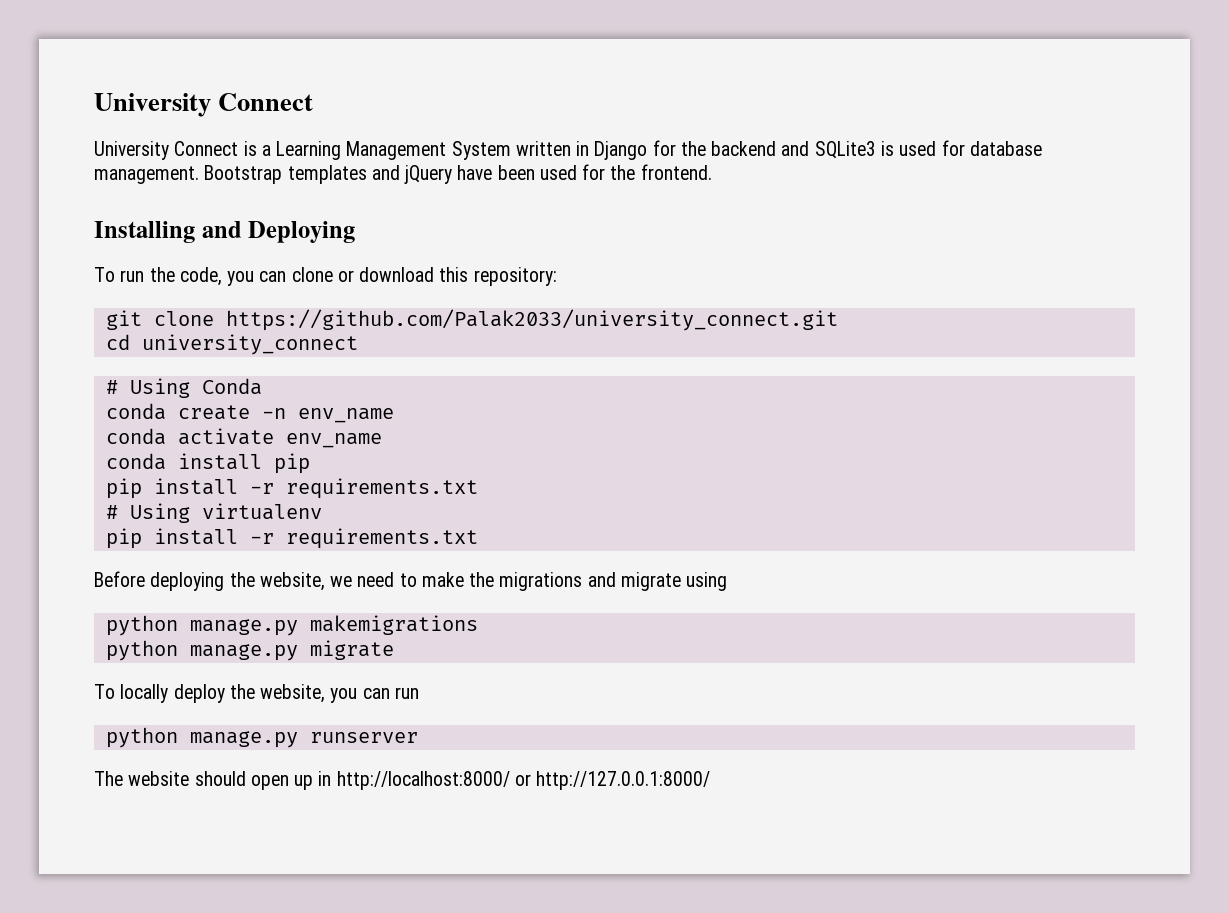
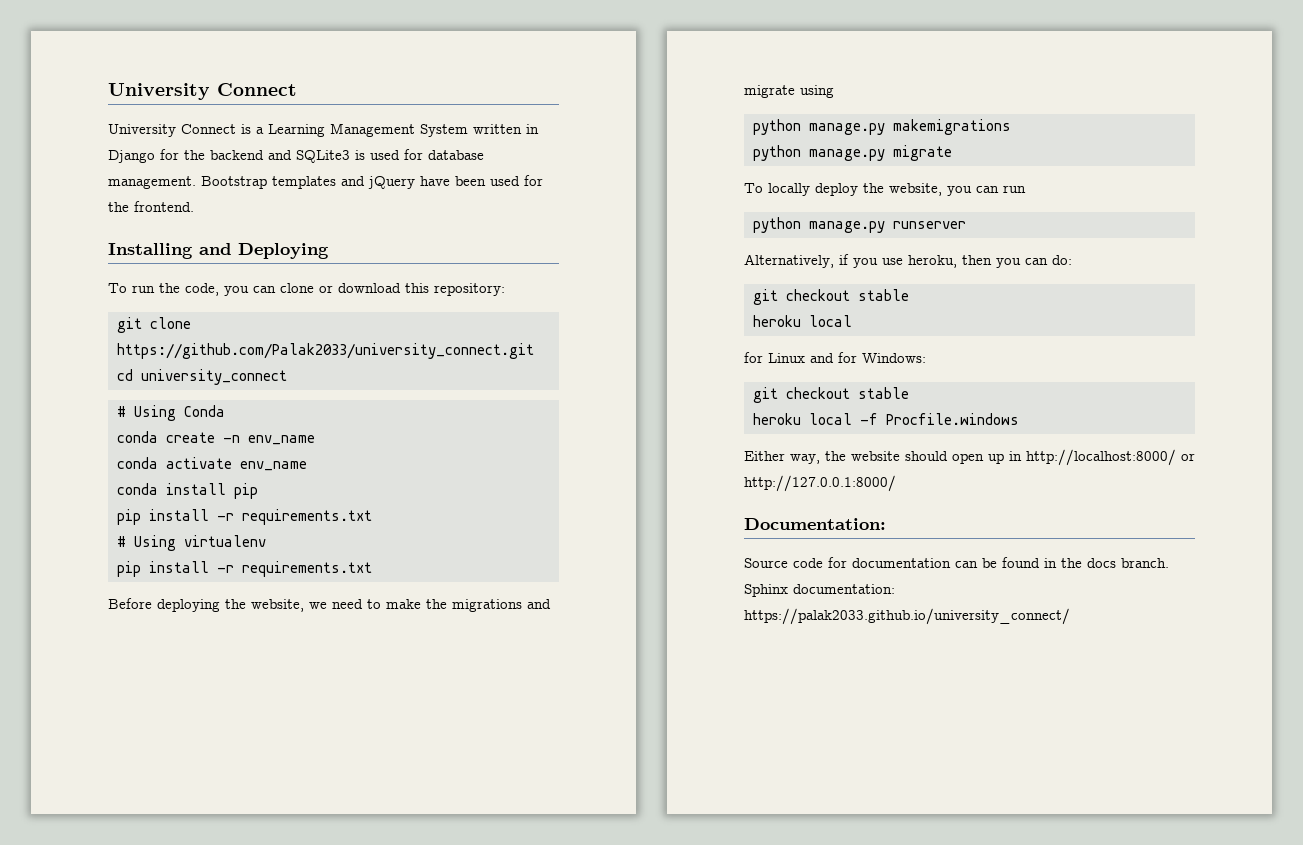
- The website should open up in http://localhost:8000/ or http://127.0.0.1:8000/
+ Alternatively, if you use heroku, then you can do:
+ git checkout stable
+ heroku local
+ for Linux and for Windows:
+ git checkout stable
+ heroku local -f Procfile.windows
+ Either way, the website should open up in http://localhost:8000/ or http://127.0.0.1:8000/
+ Documentation:
+ Source code for documentation can be found in the docs branch. Sphinx documentation: https://palak2033.github.io/university_connect/

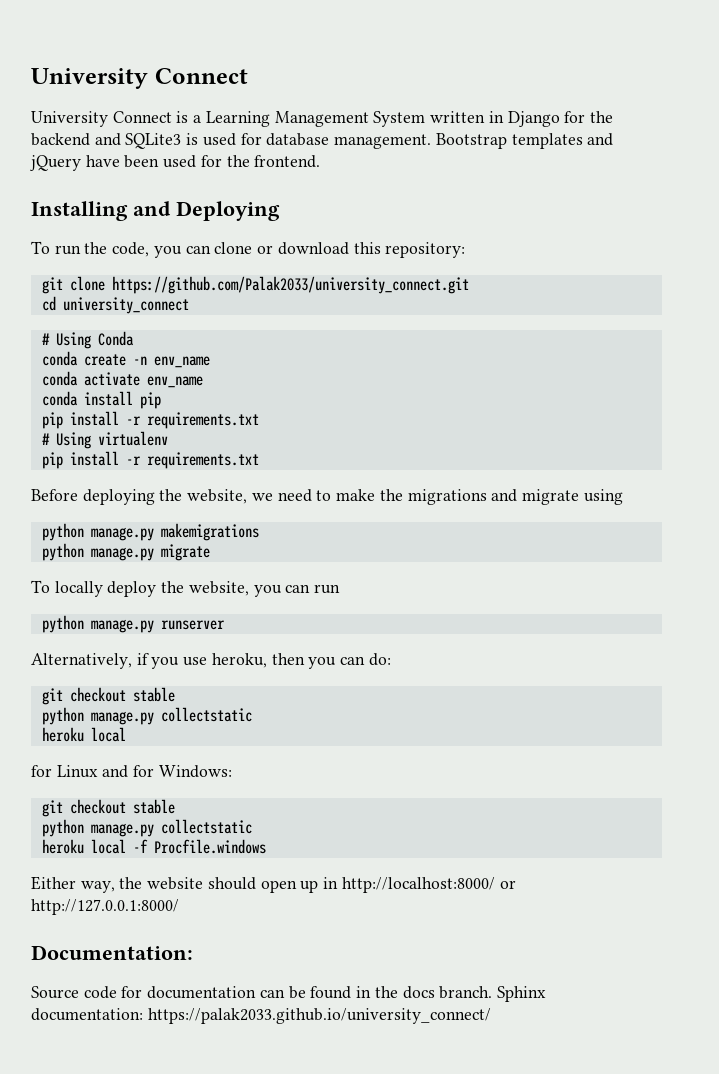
  Alternatively, if you use heroku, then you can do:
  git checkout stable
+ python manage.py collectstatic
  for Linux and for Windows:
  git checkout stable
+ python manage.py collectstatic

